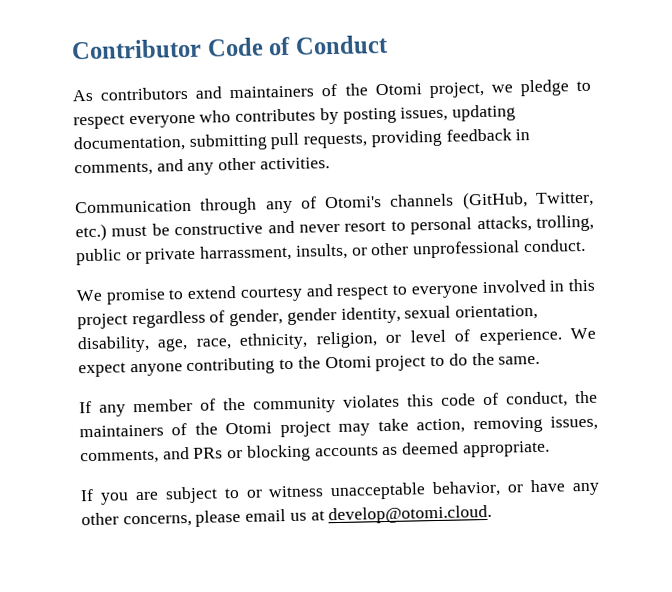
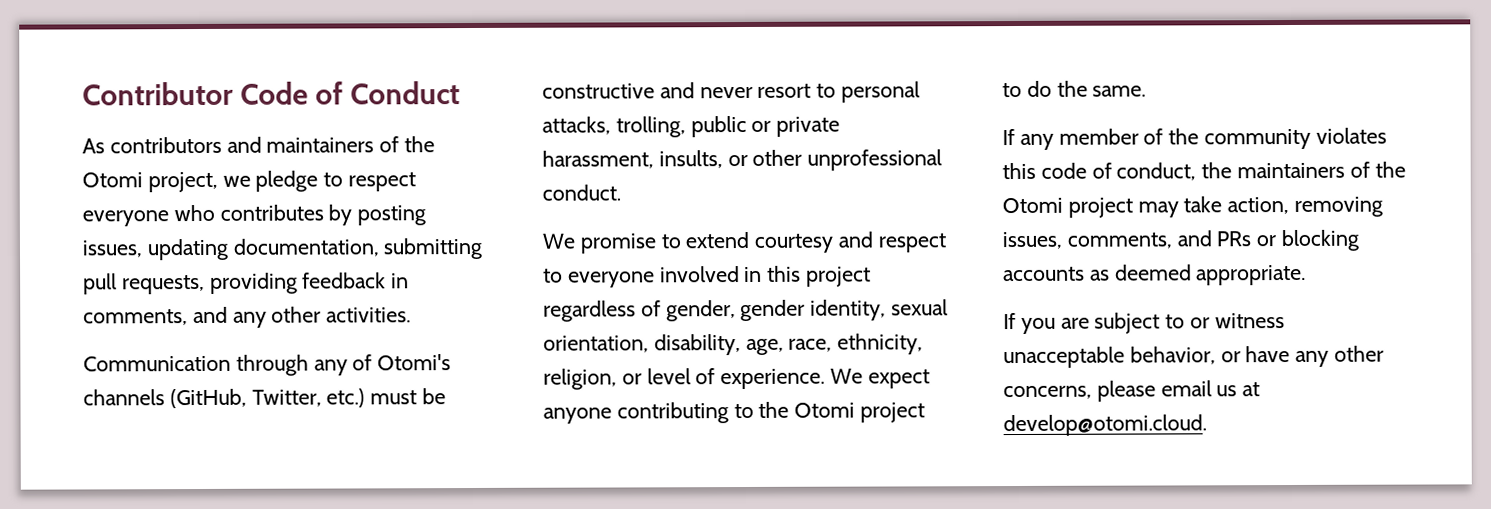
- Communication through any of Otomi's channels (GitHub, Twitter, etc.) must be constructive and never resort to personal attacks, trolling, public or private harrassment, insults, or other unprofessional conduct.
+ Communication through any of Otomi's channels (GitHub, Twitter, etc.) must be constructive and never resort to personal attacks, trolling, public or private harassment, insults, or other unprofessional conduct.

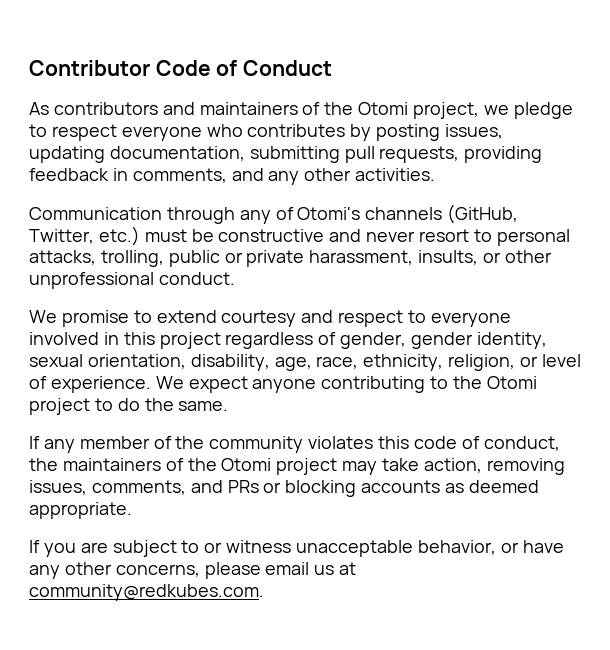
- If you are subject to or witness unacceptable behavior, or have any other concerns, please email us at develop@otomi.cloud.
+ If you are subject to or witness unacceptable behavior, or have any other concerns, please email us at community@redkubes.com.

